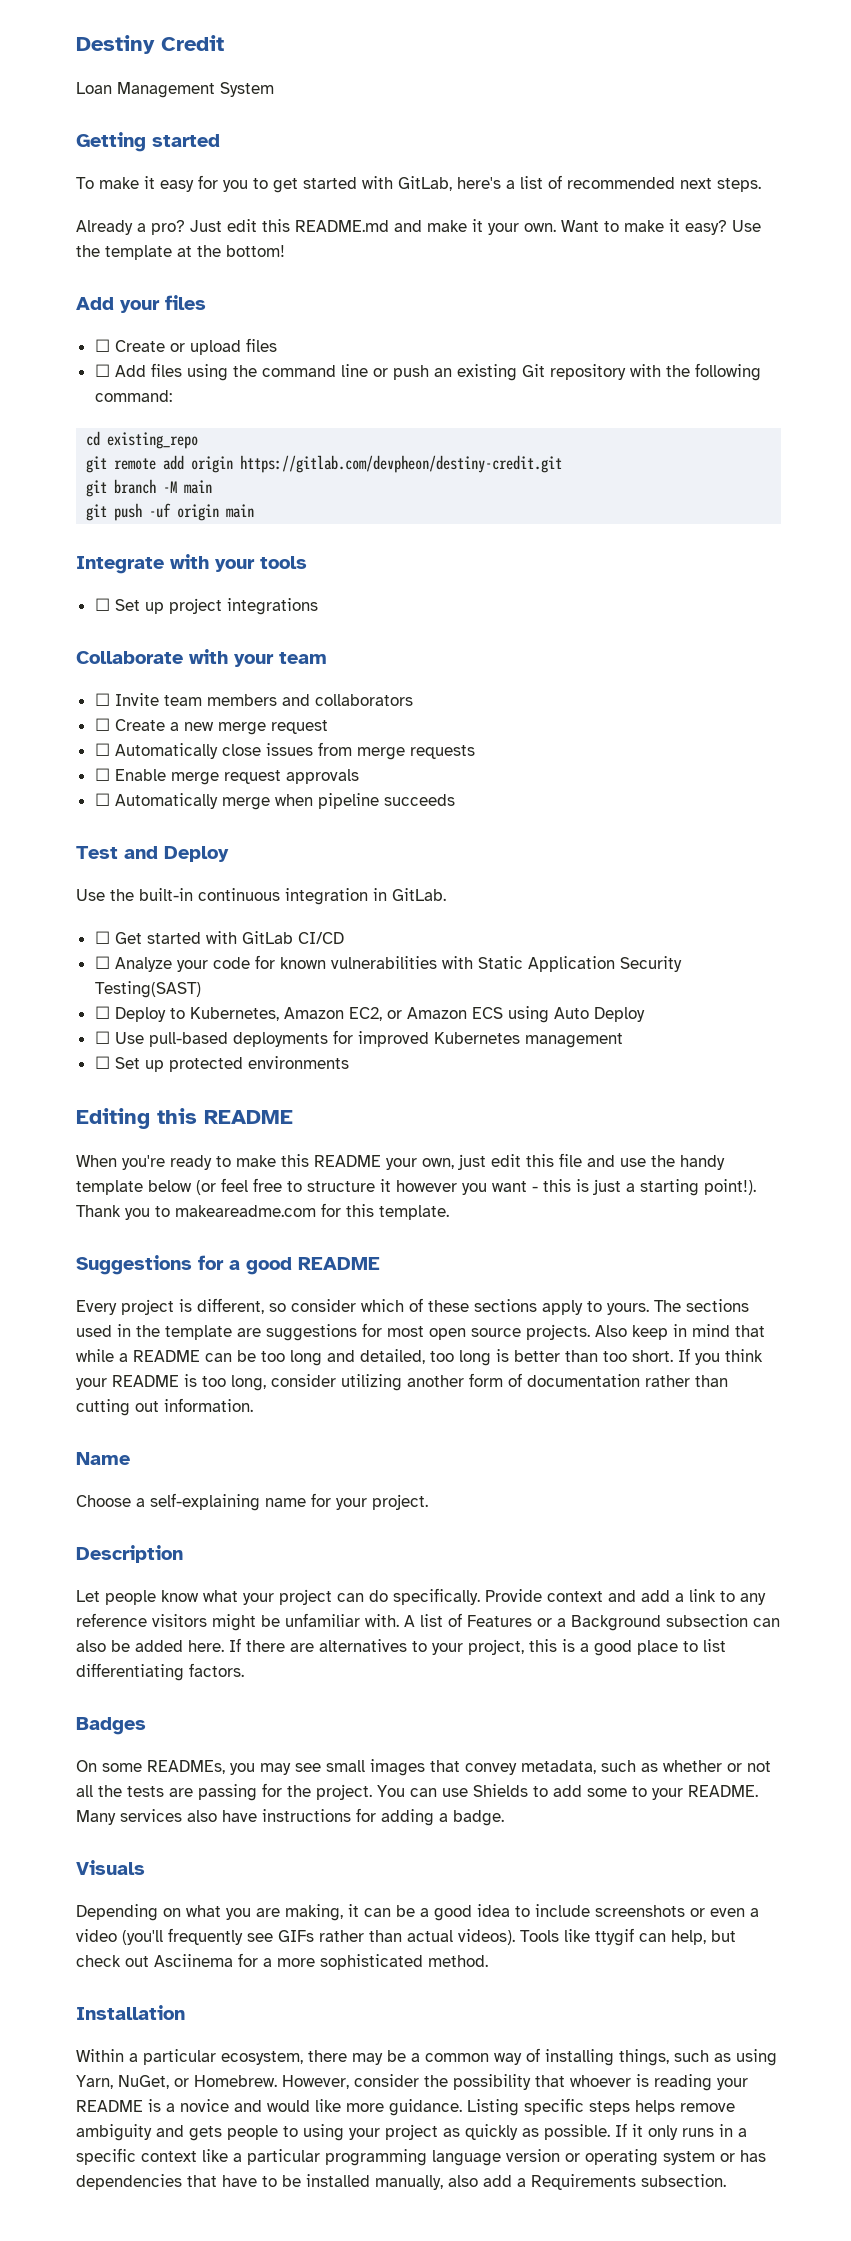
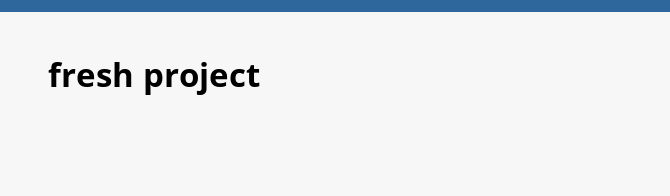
- Destiny Credit
- Loan Management System
- Getting started
- To make it easy for you to get started with GitLab, here's a list of recommended next steps.
- Already a pro? Just edit this README.md and make it your own. Want to make it easy? Use the template at the bottom!
- Add your files
- ☐ Create or upload files
- ☐ Add files using the command line or push an existing Git repository with the following command:
- cd existing_repo
- git remote add origin https://gitlab.com/devpheon/destiny-credit.git
- git branch -M main
- git push -uf origin main
- Integrate with your tools
- ☐ Set up project integrations
- Collaborate with your team
- ☐ Invite team members and collaborators
- ☐ Create a new merge request
- ☐ Automatically close issues from merge requests
- ☐ Enable merge request approvals
- ☐ Automatically merge when pipeline succeeds
- Test and Deploy
- Use the built-in continuous integration in GitLab.
- ☐ Get started with GitLab CI/CD
- ☐ Analyze your code for known vulnerabilities with Static Application Security Testing(SAST)
- ☐ Deploy to Kubernetes, Amazon EC2, or Amazon ECS using Auto Deploy
- ☐ Use pull-based deployments for improved Kubernetes management
- ☐ Set up protected environments
- Editing this README
- When you're ready to make this README your own, just edit this file and use the handy template below (or feel free to structure it however you want - this is just a starting point!). Thank you to makeareadme.com for this template.
- Suggestions for a good README
- Every project is different, so consider which of these sections apply to yours. The sections used in the template are suggestions for most open source projects. Also keep in mind that while a README can be too long and detailed, too long is better than too short. If you think your README is too long, consider utilizing another form of documentation rather than cutting out information.
- Name
- Choose a self-explaining name for your project.
- Description
- Let people know what your project can do specifically. Provide context and add a link to any reference visitors might be unfamiliar with. A list of Features or a Background subsection can also be added here. If there are alternatives to your project, this is a good place to list differentiating factors.
- Badges
- On some READMEs, you may see small images that convey metadata, such as whether or not all the tests are passing for the project. You can use Shields to add some to your README. Many services also have instructions for adding a badge.
- Visuals
- Depending on what you are making, it can be a good idea to include screenshots or even a video (you'll frequently see GIFs rather than actual videos). Tools like ttygif can help, but check out Asciinema for a more sophisticated method.
- Installation
- Within a particular ecosystem, there may be a common way of installing things, such as using Yarn, NuGet, or Homebrew. However, consider the possibility that whoever is reading your README is a novice and would like more guidance. Listing specific steps helps remove ambiguity and gets people to using your project as quickly as possible. If it only runs in a specific context like a particular programming language version or operating system or has dependencies that have to be installed manually, also add a Requirements subsection.
+ fresh project

